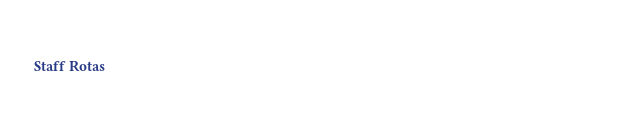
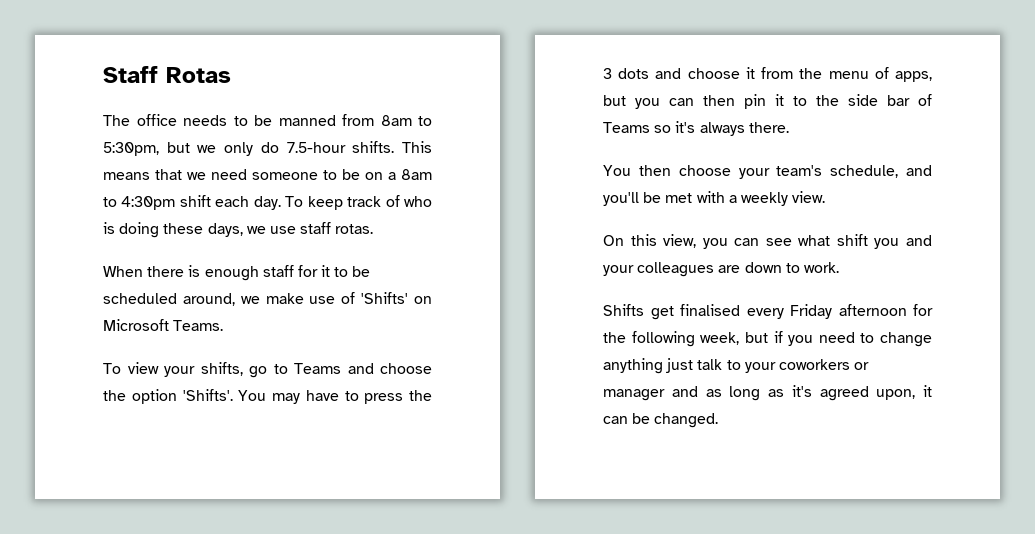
+ The office needs to be manned from 8am to 5:30pm, but we only do 7.5-hour shifts. This means that we need someone to be on a 8am to 4:30pm shift each day. To keep track of who is doing these days, we use staff rotas.
+ When there is enough staff for it to be scheduled around, we make use of 'Shifts' on Microsoft Teams.
+ To view your shifts, go to Teams and choose the option 'Shifts'. You may have to press the 3 dots and choose it from the menu of apps, but you can then pin it to the side bar of Teams so it's always there.
+ You then choose your team's schedule, and you'll be met with a weekly view.
+ On this view, you can see what shift you and your colleagues are down to work.
+ Shifts get finalised every Friday afternoon for the following week, but if you need to change anything just talk to your coworkers or manager and as long as it's agreed upon, it can be changed.

